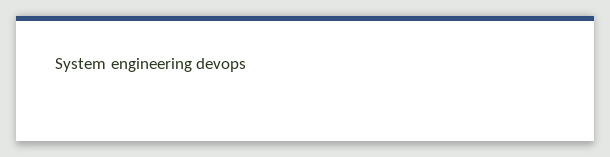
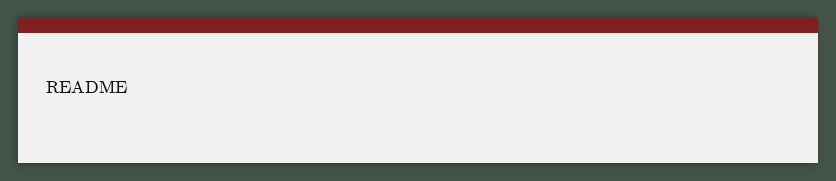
- System engineering devops
+ README

